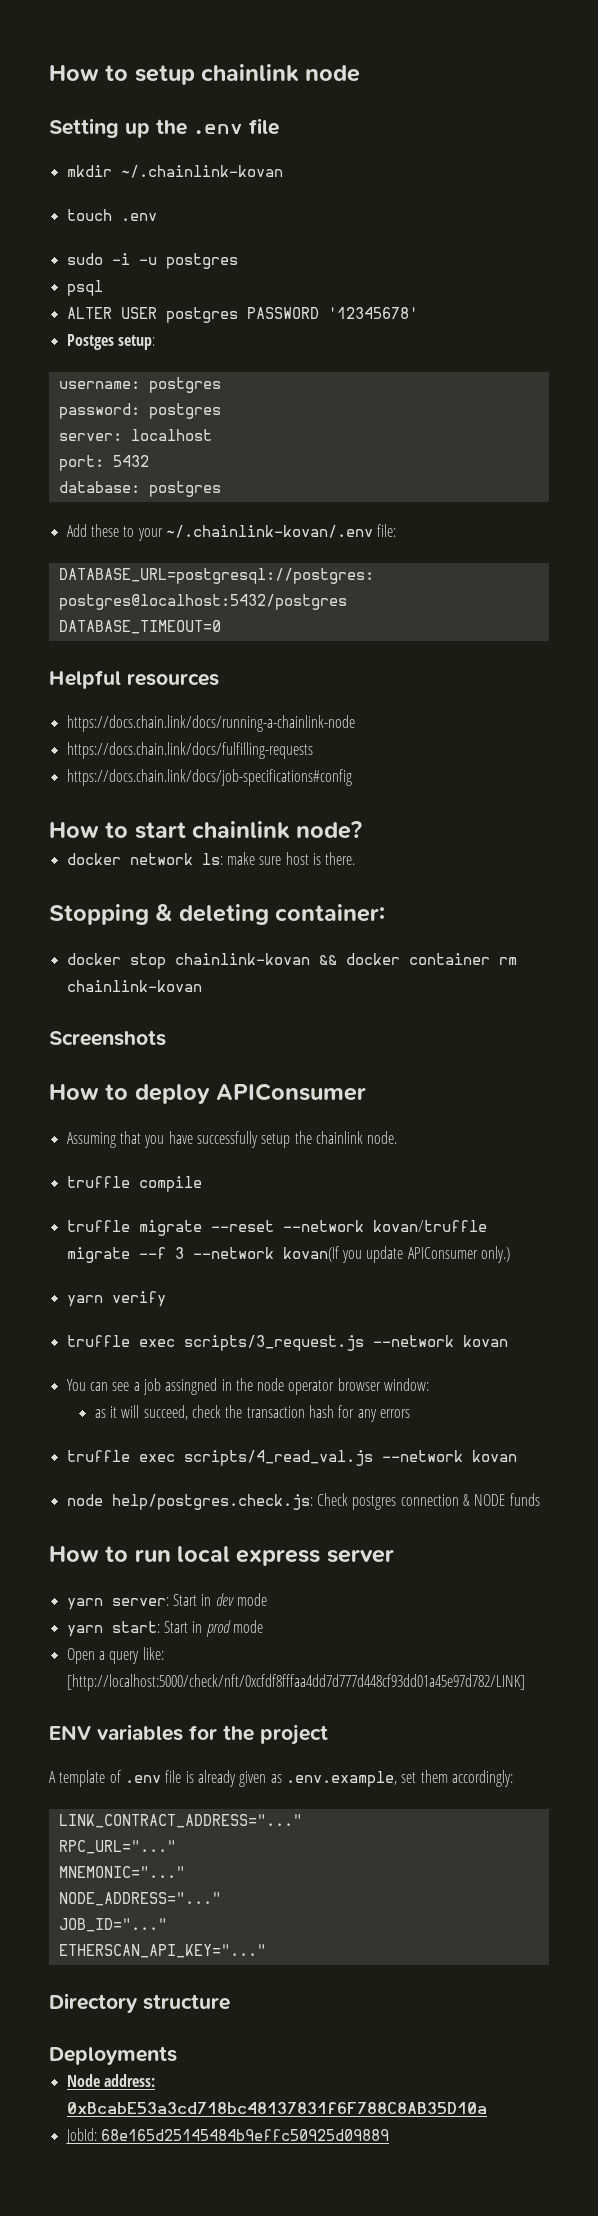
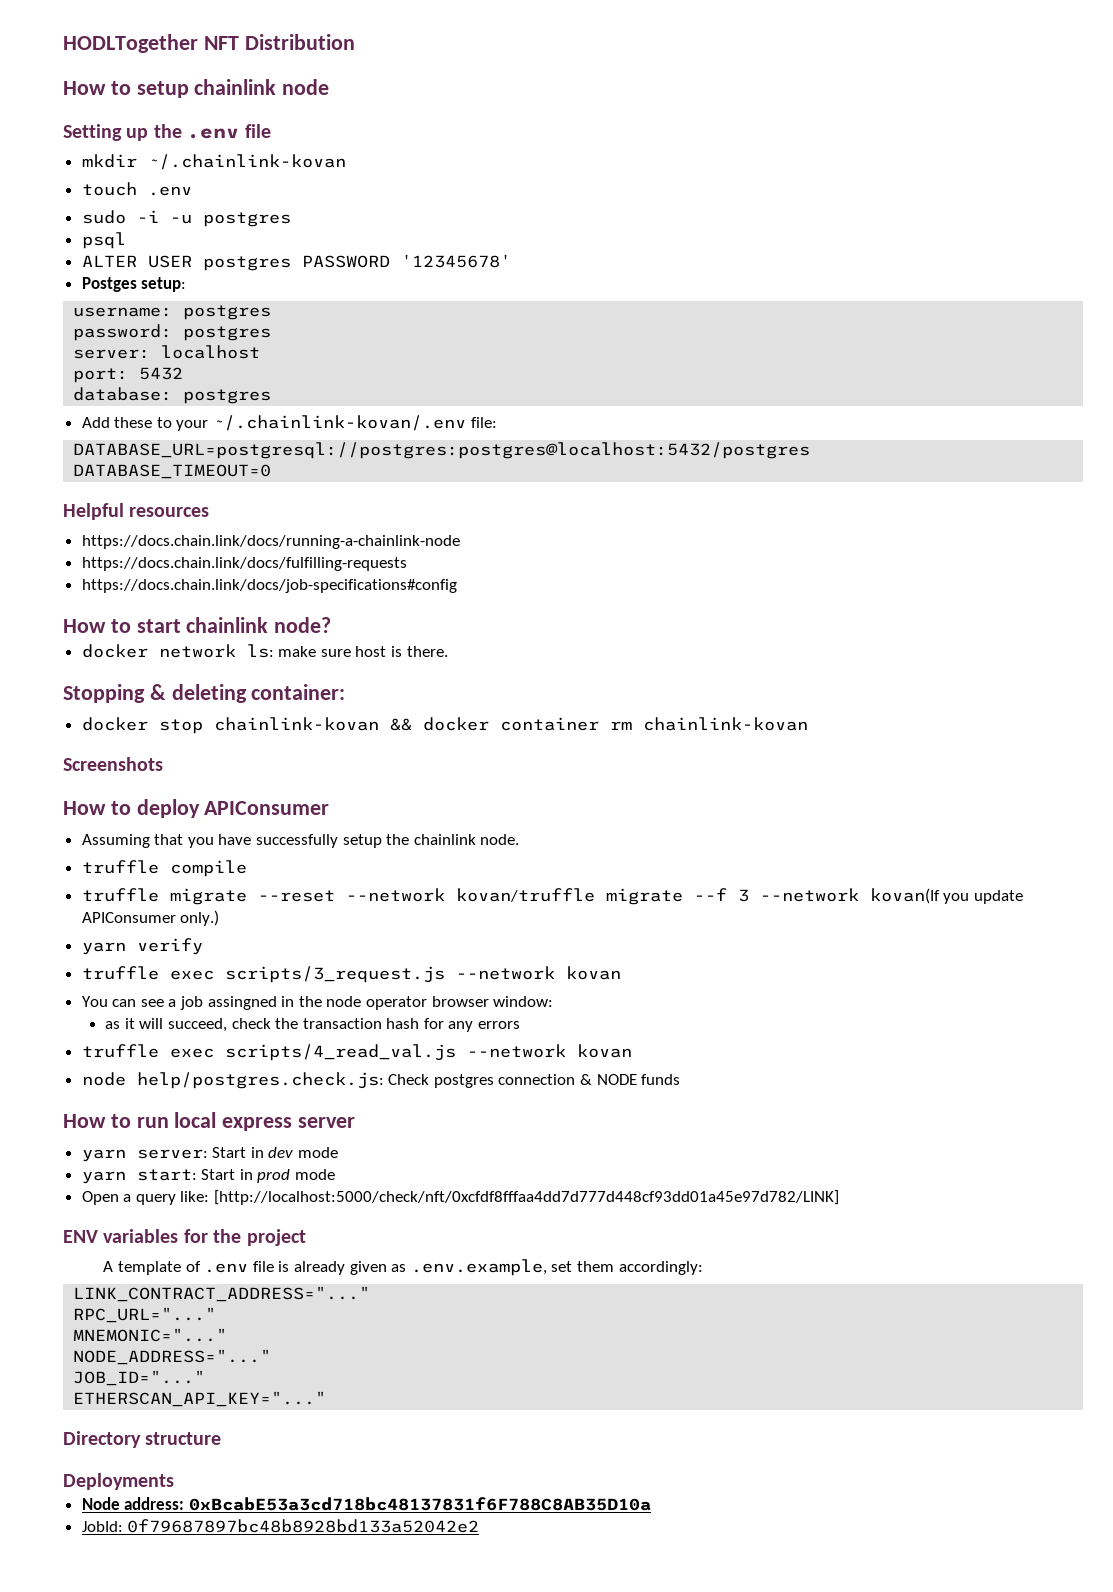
+ HODLTogether NFT Distribution
- JobId: 68e165d25145484b9effc50925d09889
+ JobId: 0f79687897bc48b8928bd133a52042e2

